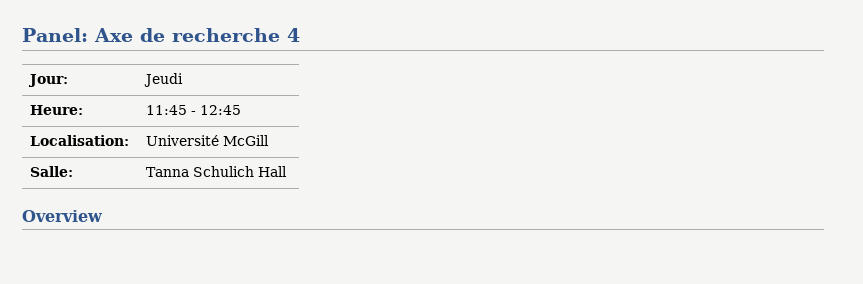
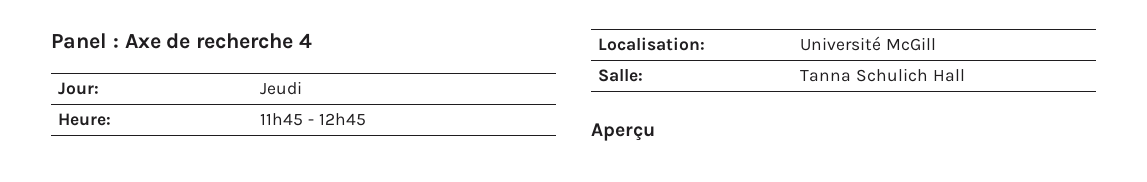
- Panel: Axe de recherche 4
+ Panel : Axe de recherche 4
- Heure: | 11:45 - 12:45
+ Heure: | 11h45 - 12h45
- Overview
+ Aperçu

